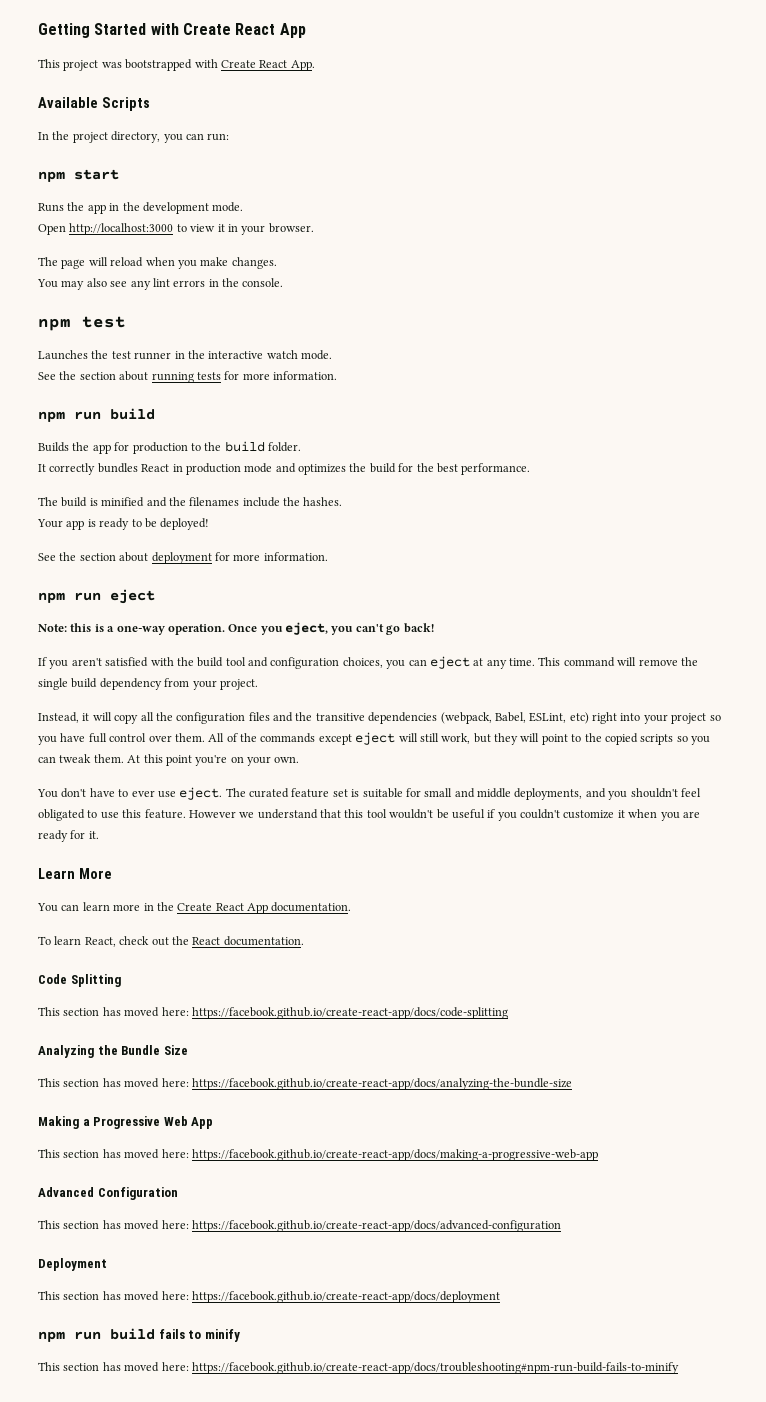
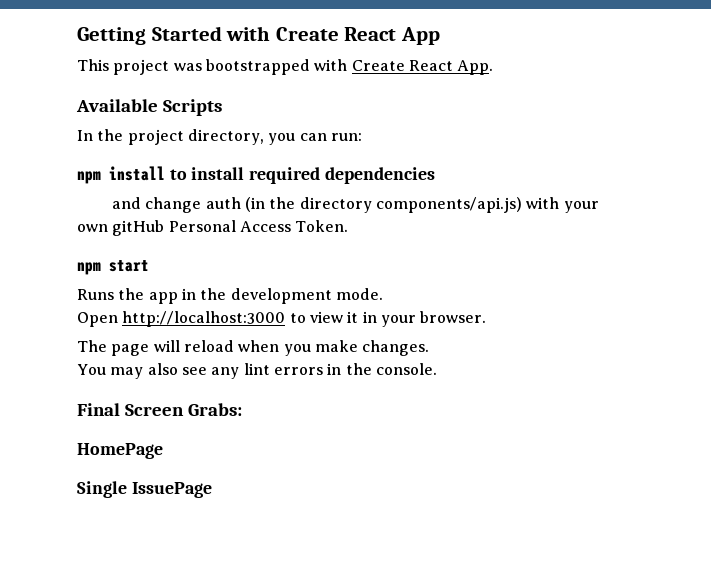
+ npm install to install required dependencies
+ and change auth (in the directory components/api.js) with your own gitHub Personal Access Token.
- npm test
- Launches the test runner in the interactive watch mode.
- See the section about running tests for more information.
- npm run build
- Builds the app for production to the build folder.
- It correctly bundles React in production mode and optimizes the build for the best performance.
- The build is minified and the filenames include the hashes.
- Your app is ready to be deployed!
- See the section about deployment for more information.
- npm run eject
- Note: this is a one-way operation. Once you eject, you can't go back!
- If you aren't satisfied with the build tool and configuration choices, you can eject at any time. This command will remove the single build dependency from your project.
- Instead, it will copy all the configuration files and the transitive dependencies (webpack, Babel, ESLint, etc) right into your project so you have full control over them. All of the commands except eject will still work, but they will point to the copied scripts so you can tweak them. At this point you're on your own.
- You don't have to ever use eject. The curated feature set is suitable for small and middle deployments, and you shouldn't feel obligated to use this feature. However we understand that this tool wouldn't be useful if you couldn't customize it when you are ready for it.
- Learn More
- You can learn more in the Create React App documentation.
- To learn React, check out the React documentation.
- Code Splitting
- This section has moved here: https://facebook.github.io/create-react-app/docs/code-splitting
- Analyzing the Bundle Size
- This section has moved here: https://facebook.github.io/create-react-app/docs/analyzing-the-bundle-size
- Making a Progressive Web App
- This section has moved here: https://facebook.github.io/create-react-app/docs/making-a-progressive-web-app
- Advanced Configuration
- This section has moved here: https://facebook.github.io/create-react-app/docs/advanced-configuration
- Deployment
- This section has moved here: https://facebook.github.io/create-react-app/docs/deployment
- npm run build fails to minify
- This section has moved here: https://facebook.github.io/create-react-app/docs/troubleshooting#npm-run-build-fails-to-minify
+ Final Screen Grabs:
+ HomePage
+ Single IssuePage

